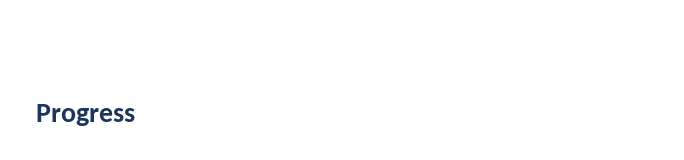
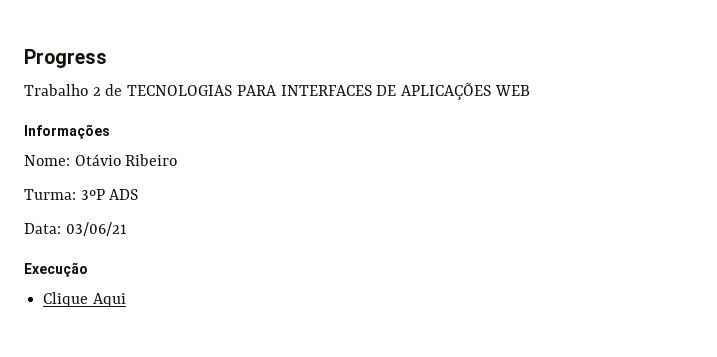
+ Trabalho 2 de TECNOLOGIAS PARA INTERFACES DE APLICAÇÕES WEB
+ Informações
+ Nome: Otávio Ribeiro
+ Turma: 3ºP ADS
+ Data: 03/06/21
+ Execução
+ Clique Aqui

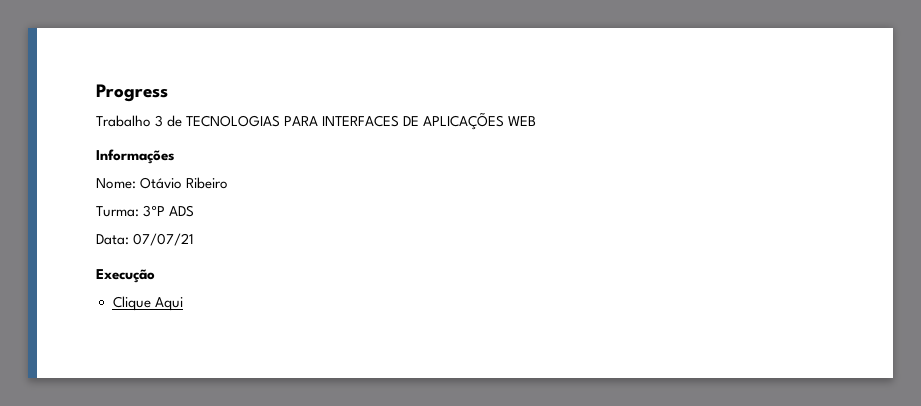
- Trabalho 2 de TECNOLOGIAS PARA INTERFACES DE APLICAÇÕES WEB
+ Trabalho 3 de TECNOLOGIAS PARA INTERFACES DE APLICAÇÕES WEB
- Data: 03/06/21
+ Data: 07/07/21

